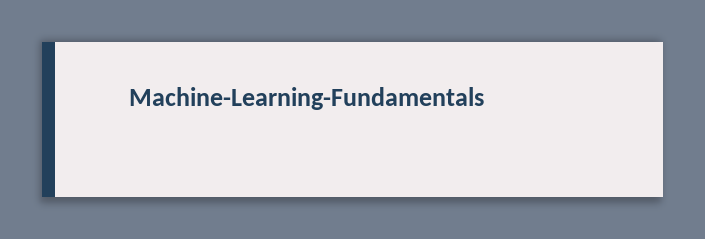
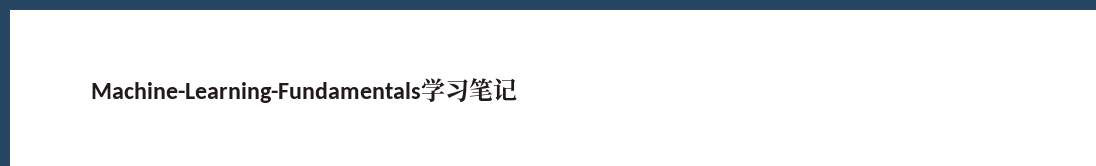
- Machine-Learning-Fundamentals
+ Machine-Learning-Fundamentals学习笔记

